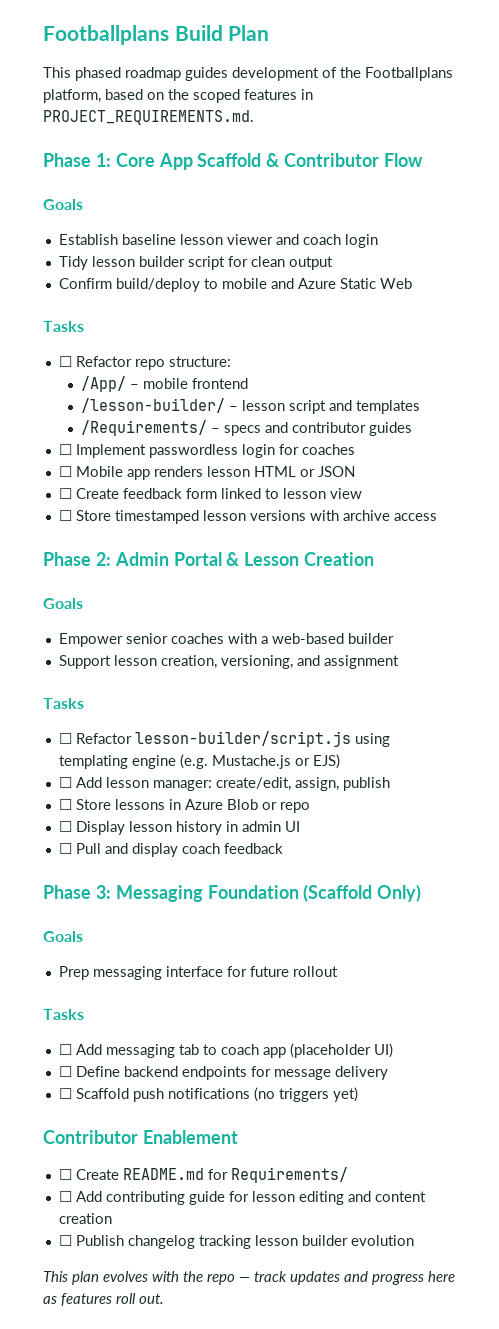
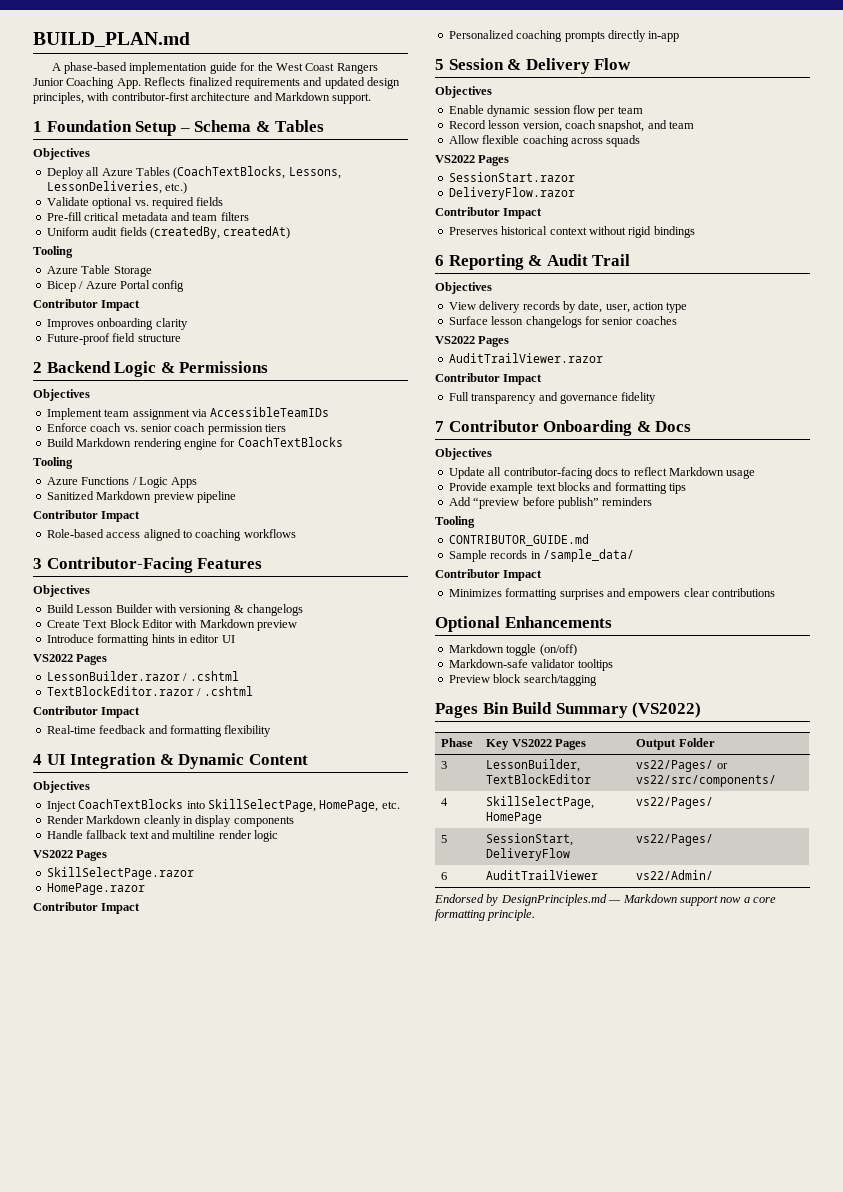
- Footballplans Build Plan
- This phased roadmap guides development of the Footballplans platform, based on the scoped features in PROJECT_REQUIREMENTS.md.
- Phase 1: Core App Scaffold & Contributor Flow
- Goals
- Establish baseline lesson viewer and coach login
- Tidy lesson builder script for clean output
- Confirm build/deploy to mobile and Azure Static Web
- Tasks
- ☐ Refactor repo structure:
- /App/ – mobile frontend
- /lesson-builder/ – lesson script and templates
- /Requirements/ – specs and contributor guides
- ☐ Implement passwordless login for coaches
- ☐ Mobile app renders lesson HTML or JSON
- ☐ Create feedback form linked to lesson view
- ☐ Store timestamped lesson versions with archive access
- Phase 2: Admin Portal & Lesson Creation
- Goals
- Empower senior coaches with a web-based builder
- Support lesson creation, versioning, and assignment
- Tasks
- ☐ Refactor lesson-builder/script.js using templating engine (e.g. Mustache.js or EJS)
- ☐ Add lesson manager: create/edit, assign, publish
- ☐ Store lessons in Azure Blob or repo
- ☐ Display lesson history in admin UI
- ☐ Pull and display coach feedback
- Phase 3: Messaging Foundation (Scaffold Only)
- Goals
- Prep messaging interface for future rollout
- Tasks
- ☐ Add messaging tab to coach app (placeholder UI)
- ☐ Define backend endpoints for message delivery
- ☐ Scaffold push notifications (no triggers yet)
- Contributor Enablement
- ☐ Create README.md for Requirements/
- ☐ Add contributing guide for lesson editing and content creation
- ☐ Publish changelog tracking lesson builder evolution
- This plan evolves with the repo — track updates and progress here as features roll out.
+ BUILD_PLAN.md
+ A phase-based implementation guide for the West Coast Rangers Junior Coaching App. Reflects finalized requirements and updated design principles, with contributor-first architecture and Markdown support.
+ 1 Foundation Setup – Schema & Tables
+ Objectives
+ Deploy all Azure Tables (CoachTextBlocks, Lessons, LessonDeliveries, etc.)
+ Validate optional vs. required fields
+ Pre-fill critical metadata and team filters
+ Uniform audit fields (createdBy, createdAt)
+ Tooling
+ Azure Table Storage
+ Bicep / Azure Portal config
+ Contributor Impact
+ Improves onboarding clarity
+ Future-proof field structure
+ 2 Backend Logic & Permissions
+ Objectives
+ Implement team assignment via AccessibleTeamIDs
+ Enforce coach vs. senior coach permission tiers
+ Build Markdown rendering engine for CoachTextBlocks
+ Tooling
+ Azure Functions / Logic Apps
+ Sanitized Markdown preview pipeline
+ Contributor Impact
+ Role-based access aligned to coaching workflows
+ 3 Contributor-Facing Features
+ Objectives
+ Build Lesson Builder with versioning & changelogs
+ Create Text Block Editor with Markdown preview
+ Introduce formatting hints in editor UI
+ VS2022 Pages
+ LessonBuilder.razor / .cshtml
+ TextBlockEditor.razor / .cshtml
+ Contributor Impact
+ Real-time feedback and formatting flexibility
+ 4 UI Integration & Dynamic Content
+ Objectives
+ Inject CoachTextBlocks into SkillSelectPage, HomePage, etc.
+ Render Markdown cleanly in display components
+ Handle fallback text and multiline render logic
+ VS2022 Pages
+ SkillSelectPage.razor
+ HomePage.razor
+ Contributor Impact
+ Personalized coaching prompts directly in-app
+ 5 Session & Delivery Flow
+ Objectives
+ Enable dynamic session flow per team
+ Record lesson version, coach snapshot, and team
+ Allow flexible coaching across squads
+ VS2022 Pages
+ SessionStart.razor
+ DeliveryFlow.razor
+ Contributor Impact
+ Preserves historical context without rigid bindings
+ 6 Reporting & Audit Trail
+ Objectives
+ View delivery records by date, user, action type
+ Surface lesson changelogs for senior coaches
+ VS2022 Pages
+ AuditTrailViewer.razor
+ Contributor Impact
+ Full transparency and governance fidelity
+ 7 Contributor Onboarding & Docs
+ Objectives
+ Update all contributor-facing docs to reflect Markdown usage
+ Provide example text blocks and formatting tips
+ Add “preview before publish” reminders
+ Tooling
+ CONTRIBUTOR_GUIDE.md
+ Sample records in /sample_data/
+ Contributor Impact
+ Minimizes formatting surprises and empowers clear contributions
+ Optional Enhancements
+ Markdown toggle (on/off)
+ Markdown-safe validator tooltips
+ Preview block search/tagging
+ Pages Bin Build Summary (VS2022)
+ Phase | Key VS2022 Pages | Output Folder
+ 3 | LessonBuilder, TextBlockEditor | vs22/Pages/ or vs22/src/components/
+ 4 | SkillSelectPage, HomePage | vs22/Pages/
+ 5 | SessionStart, DeliveryFlow | vs22/Pages/
+ 6 | AuditTrailViewer | vs22/Admin/
+ Endorsed by DesignPrinciples.md — Markdown support now a core formatting principle.

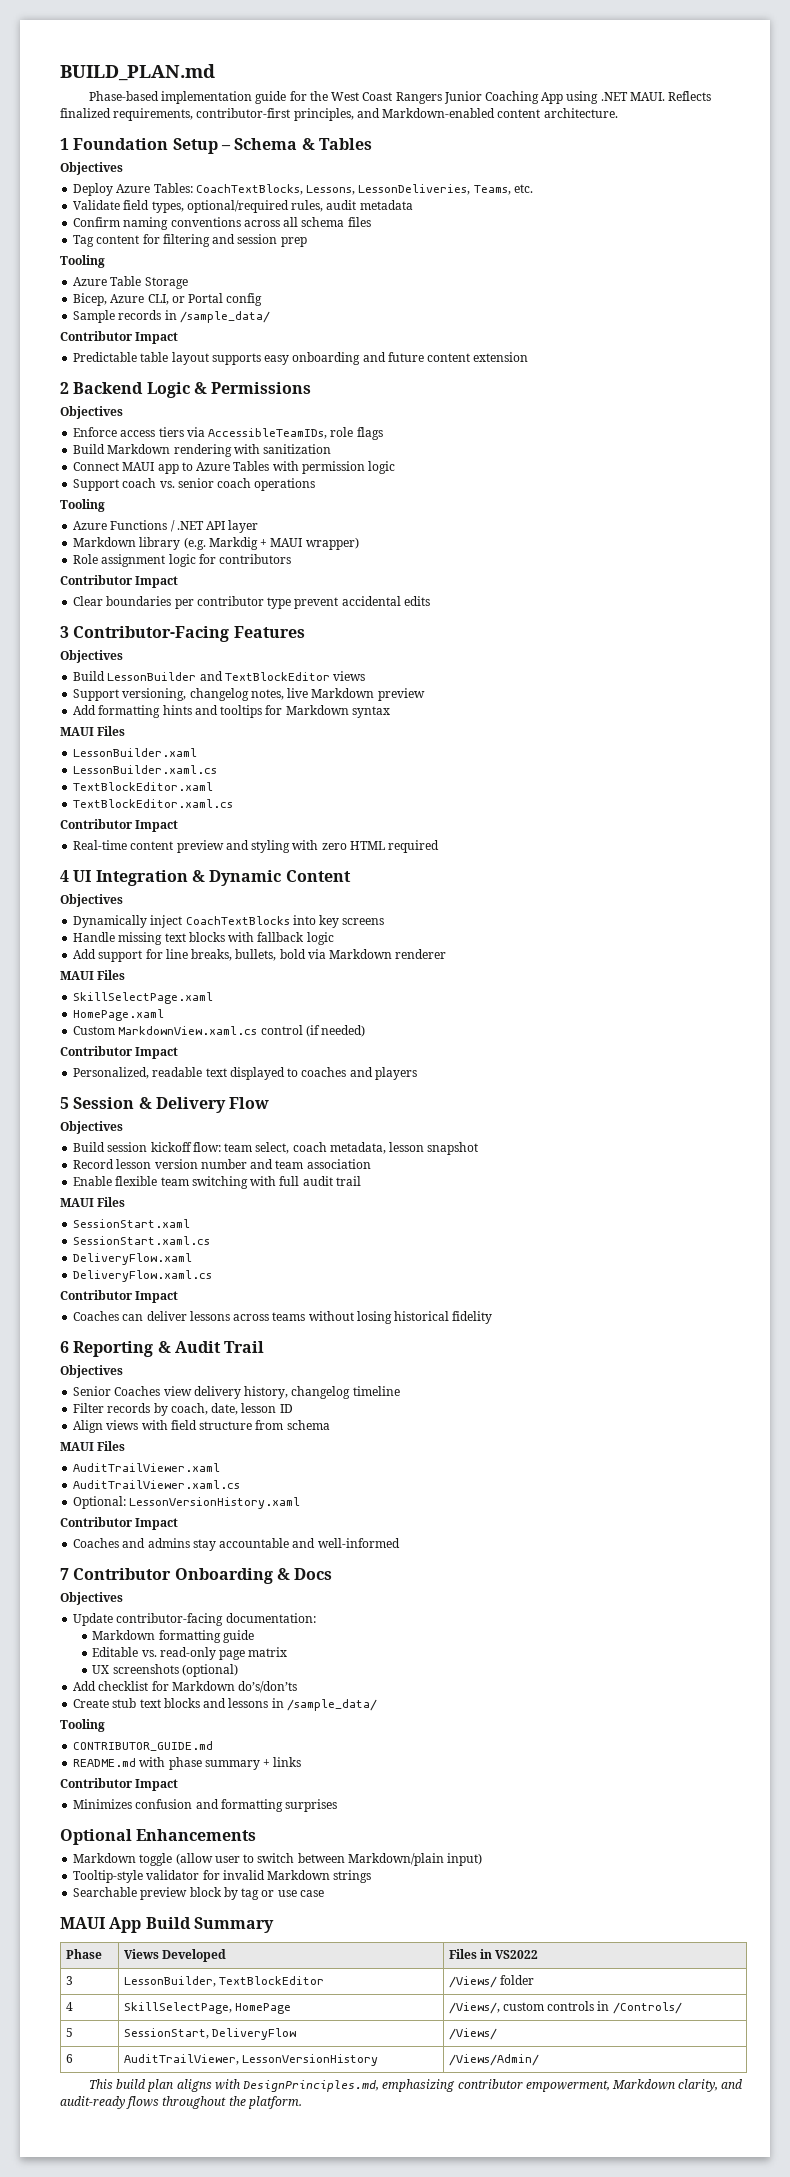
- A phase-based implementation guide for the West Coast Rangers Junior Coaching App. Reflects finalized requirements and updated design principles, with contributor-first architecture and Markdown support.
+ Phase-based implementation guide for the West Coast Rangers Junior Coaching App using .NET MAUI. Reflects finalized requirements, contributor-first principles, and Markdown-enabled content architecture.
- Deploy all Azure Tables (CoachTextBlocks, Lessons, LessonDeliveries, etc.)
- Validate optional vs. required fields
- Pre-fill critical metadata and team filters
- Uniform audit fields (createdBy, createdAt)
+ Deploy Azure Tables: CoachTextBlocks, Lessons, LessonDeliveries, Teams, etc.
+ Validate field types, optional/required rules, audit metadata
+ Confirm naming conventions across all schema files
+ Tag content for filtering and session prep
  Tooling
  Azure Table Storage
- Bicep / Azure Portal config
+ Bicep, Azure CLI, or Portal config
+ Sample records in /sample_data/
  Contributor Impact
- Improves onboarding clarity
- Future-proof field structure
+ Predictable table layout supports easy onboarding and future content extension
- Implement team assignment via AccessibleTeamIDs
- Enforce coach vs. senior coach permission tiers
- Build Markdown rendering engine for CoachTextBlocks
+ Enforce access tiers via AccessibleTeamIDs, role flags
+ Build Markdown rendering with sanitization
+ Connect MAUI app to Azure Tables with permission logic
+ Support coach vs. senior coach operations
  Tooling
- Azure Functions / Logic Apps
- Sanitized Markdown preview pipeline
+ Azure Functions / .NET API layer
+ Markdown library (e.g. Markdig + MAUI wrapper)
+ Role assignment logic for contributors
  Contributor Impact
- Role-based access aligned to coaching workflows
+ Clear boundaries per contributor type prevent accidental edits
- Build Lesson Builder with versioning & changelogs
- Create Text Block Editor with Markdown preview
+ Build LessonBuilder and TextBlockEditor views
+ Support versioning, changelog notes, live Markdown preview
- Introduce formatting hints in editor UI
- VS2022 Pages
- LessonBuilder.razor / .cshtml
- TextBlockEditor.razor / .cshtml
+ Add formatting hints and tooltips for Markdown syntax
+ MAUI Files
+ LessonBuilder.xaml
+ LessonBuilder.xaml.cs
+ TextBlockEditor.xaml
+ TextBlockEditor.xaml.cs
  Contributor Impact
- Real-time feedback and formatting flexibility
+ Real-time content preview and styling with zero HTML required
- Inject CoachTextBlocks into SkillSelectPage, HomePage, etc.
- Render Markdown cleanly in display components
- Handle fallback text and multiline render logic
- VS2022 Pages
- SkillSelectPage.razor
- HomePage.razor
+ Dynamically inject CoachTextBlocks into key screens
+ Handle missing text blocks with fallback logic
+ Add support for line breaks, bullets, bold via Markdown renderer
+ MAUI Files
+ SkillSelectPage.xaml
+ HomePage.xaml
+ Custom MarkdownView.xaml.cs control (if needed)
  Contributor Impact
- Personalized coaching prompts directly in-app
+ Personalized, readable text displayed to coaches and players
- Enable dynamic session flow per team
+ Build session kickoff flow: team select, coach metadata, lesson snapshot
- Record lesson version, coach snapshot, and team
- Allow flexible coaching across squads
- VS2022 Pages
- SessionStart.razor
- DeliveryFlow.razor
+ Record lesson version number and team association
+ Enable flexible team switching with full audit trail
+ MAUI Files
+ SessionStart.xaml
+ SessionStart.xaml.cs
+ DeliveryFlow.xaml
+ DeliveryFlow.xaml.cs
  Contributor Impact
- Preserves historical context without rigid bindings
+ Coaches can deliver lessons across teams without losing historical fidelity
- View delivery records by date, user, action type
- Surface lesson changelogs for senior coaches
- VS2022 Pages
- AuditTrailViewer.razor
+ Senior Coaches view delivery history, changelog timeline
+ Filter records by coach, date, lesson ID
+ Align views with field structure from schema
+ MAUI Files
+ AuditTrailViewer.xaml
+ AuditTrailViewer.xaml.cs
+ Optional: LessonVersionHistory.xaml
  Contributor Impact
- Full transparency and governance fidelity
+ Coaches and admins stay accountable and well-informed
- Update all contributor-facing docs to reflect Markdown usage
- Provide example text blocks and formatting tips
- Add “preview before publish” reminders
+ Update contributor-facing documentation:
+ Markdown formatting guide
+ Editable vs. read-only page matrix
+ UX screenshots (optional)
+ Add checklist for Markdown do’s/don’ts
+ Create stub text blocks and lessons in /sample_data/
  Tooling
  CONTRIBUTOR_GUIDE.md
- Sample records in /sample_data/
+ README.md with phase summary + links
- Minimizes formatting surprises and empowers clear contributions
+ Minimizes confusion and formatting surprises
- Markdown toggle (on/off)
- Markdown-safe validator tooltips
- Preview block search/tagging
- Pages Bin Build Summary (VS2022)
+ Markdown toggle (allow user to switch between Markdown/plain input)
+ Tooltip-style validator for invalid Markdown strings
+ Searchable preview block by tag or use case
+ MAUI App Build Summary
- Phase | Key VS2022 Pages | Output Folder
+ Phase | Views Developed | Files in VS2022
- 3 | LessonBuilder, TextBlockEditor | vs22/Pages/ or vs22/src/components/
+ 3 | LessonBuilder, TextBlockEditor | /Views/ folder
- 4 | SkillSelectPage, HomePage | vs22/Pages/
+ 4 | SkillSelectPage, HomePage | /Views/, custom controls in /Controls/
- 5 | SessionStart, DeliveryFlow | vs22/Pages/
+ 5 | SessionStart, DeliveryFlow | /Views/
- 6 | AuditTrailViewer | vs22/Admin/
- Endorsed by DesignPrinciples.md — Markdown support now a core formatting principle.
+ 6 | AuditTrailViewer, LessonVersionHistory | /Views/Admin/
+ This build plan aligns with DesignPrinciples.md, emphasizing contributor empowerment, Markdown clarity, and audit-ready flows throughout the platform.

